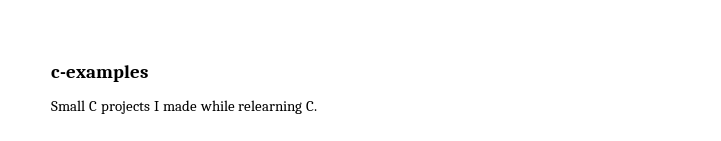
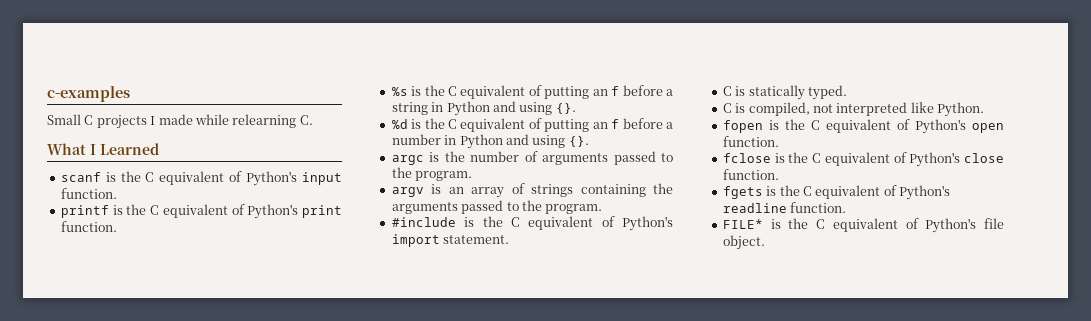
+ What I Learned
+ scanf is the C equivalent of Python's input function.
+ printf is the C equivalent of Python's print function.
+ %s is the C equivalent of putting an f before a string in Python and using {}.
+ %d is the C equivalent of putting an f before a number in Python and using {}.
+ argc is the number of arguments passed to the program.
+ argv is an array of strings containing the arguments passed to the program.
+ #include is the C equivalent of Python's import statement.
+ C is statically typed.
+ C is compiled, not interpreted like Python.
+ fopen is the C equivalent of Python's open function.
+ fclose is the C equivalent of Python's close function.
+ fgets is the C equivalent of Python's readline function.
+ FILE* is the C equivalent of Python's file object.

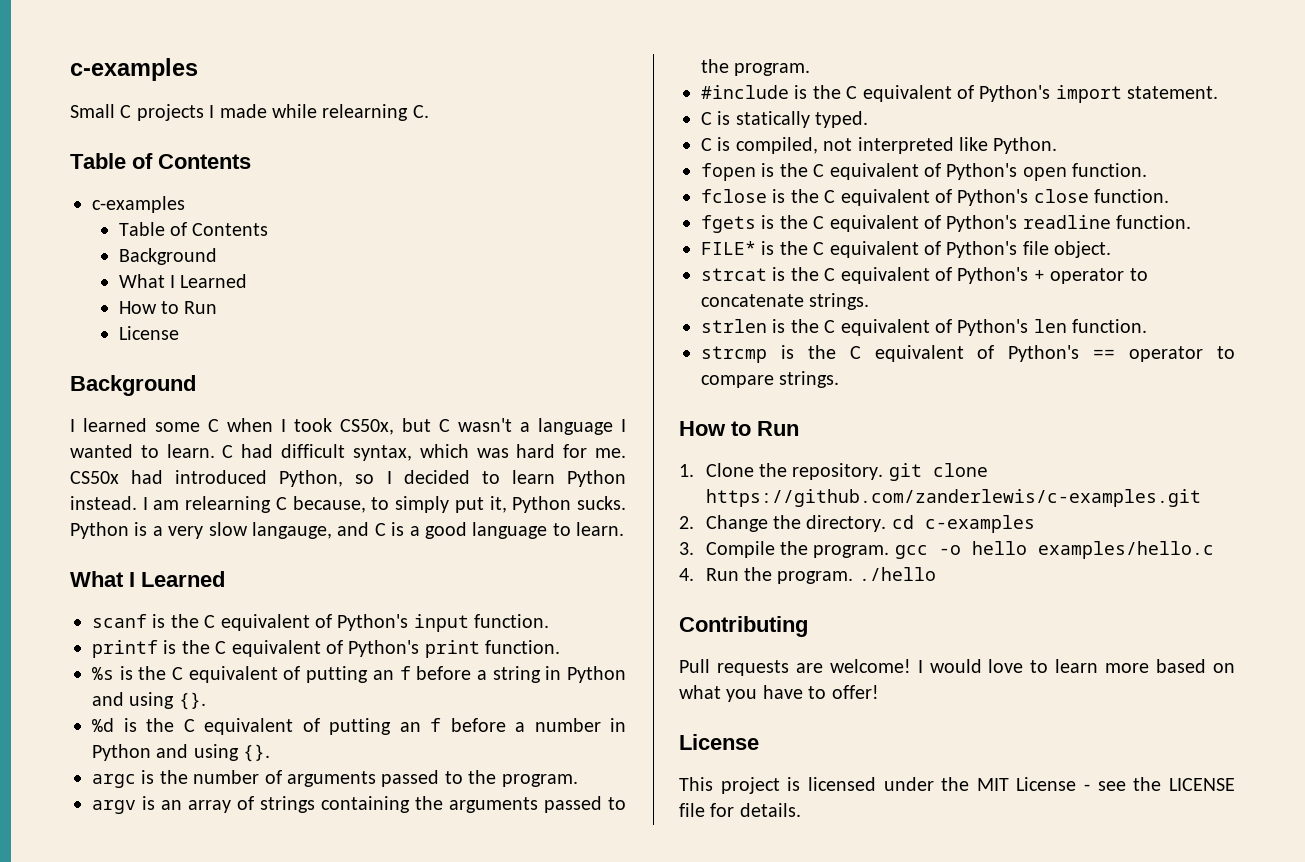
  Small C projects I made while relearning C.
+ Table of Contents
+ c-examples
+ Table of Contents
+ Background
+ What I Learned
+ How to Run
+ License
+ Background
+ I learned some C when I took CS50x, but C wasn't a language I wanted to learn. C had difficult syntax, which was hard for me. CS50x had introduced Python, so I decided to learn Python instead. I am relearning C because, to simply put it, Python sucks. Python is a very slow langauge, and C is a good language to learn.
+ strcat is the C equivalent of Python's + operator to concatenate strings.
+ strlen is the C equivalent of Python's len function.
+ strcmp is the C equivalent of Python's == operator to compare strings.
+ How to Run
+ 1. Clone the repository. git clone https://github.com/zanderlewis/c-examples.git
+ 2. Change the directory. cd c-examples
+ 3. Compile the program. gcc -o hello examples/hello.c
+ 4. Run the program. ./hello
+ Contributing
+ Pull requests are welcome! I would love to learn more based on what you have to offer!
+ License
+ This project is licensed under the MIT License - see the LICENSE file for details.

